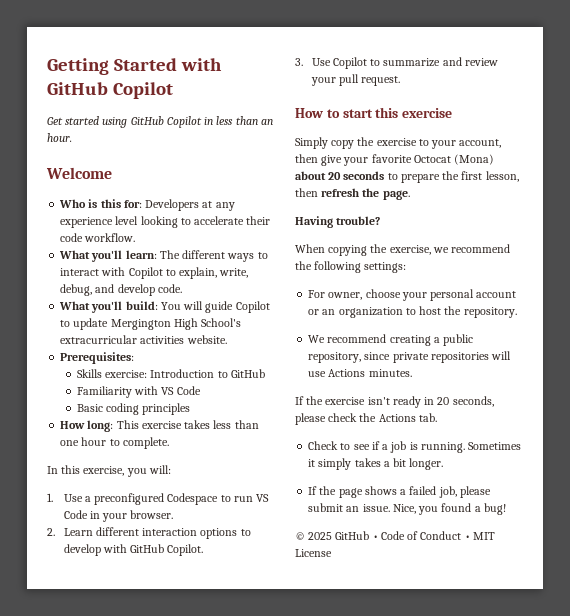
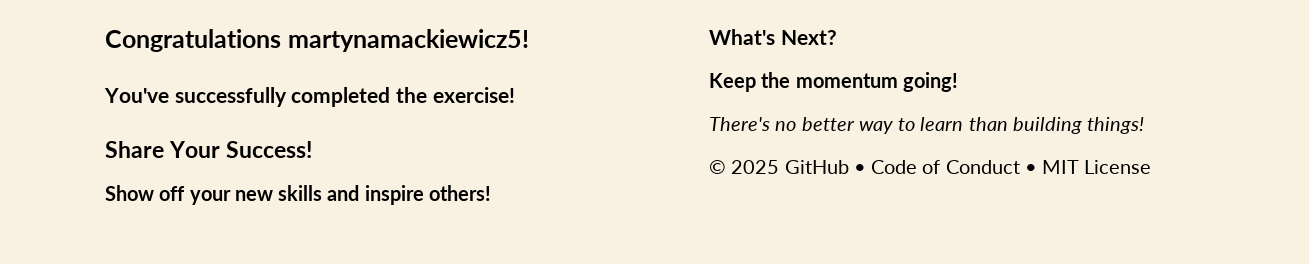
- Getting Started with GitHub Copilot
- Get started using GitHub Copilot in less than an hour.
- Welcome
- Who is this for: Developers at any experience level looking to accelerate their code workflow.
- What you'll learn: The different ways to interact with Copilot to explain, write, debug, and develop code.
- What you'll build: You will guide Copilot to update Mergington High School's extracurricular activities website.
- Prerequisites:
- Skills exercise: Introduction to GitHub
- Familiarity with VS Code
- Basic coding principles
- How long: This exercise takes less than one hour to complete.
- In this exercise, you will:
- 1. Use a preconfigured Codespace to run VS Code in your browser.
- 2. Learn different interaction options to develop with GitHub Copilot.
- 3. Use Copilot to summarize and review your pull request.
- How to start this exercise
- Simply copy the exercise to your account, then give your favorite Octocat (Mona) about 20 seconds to prepare the first lesson, then refresh the page.
- Having trouble?
- When copying the exercise, we recommend the following settings:
- For owner, choose your personal account or an organization to host the repository.
- We recommend creating a public repository, since private repositories will use Actions minutes.
- If the exercise isn't ready in 20 seconds, please check the Actions tab.
- Check to see if a job is running. Sometimes it simply takes a bit longer.
- If the page shows a failed job, please submit an issue. Nice, you found a bug!
+ Congratulations martynamackiewicz5!
+ You've successfully completed the exercise!
+ Share Your Success!
+ Show off your new skills and inspire others!
+ What's Next?
+ Keep the momentum going!
+ There's no better way to learn than building things!

